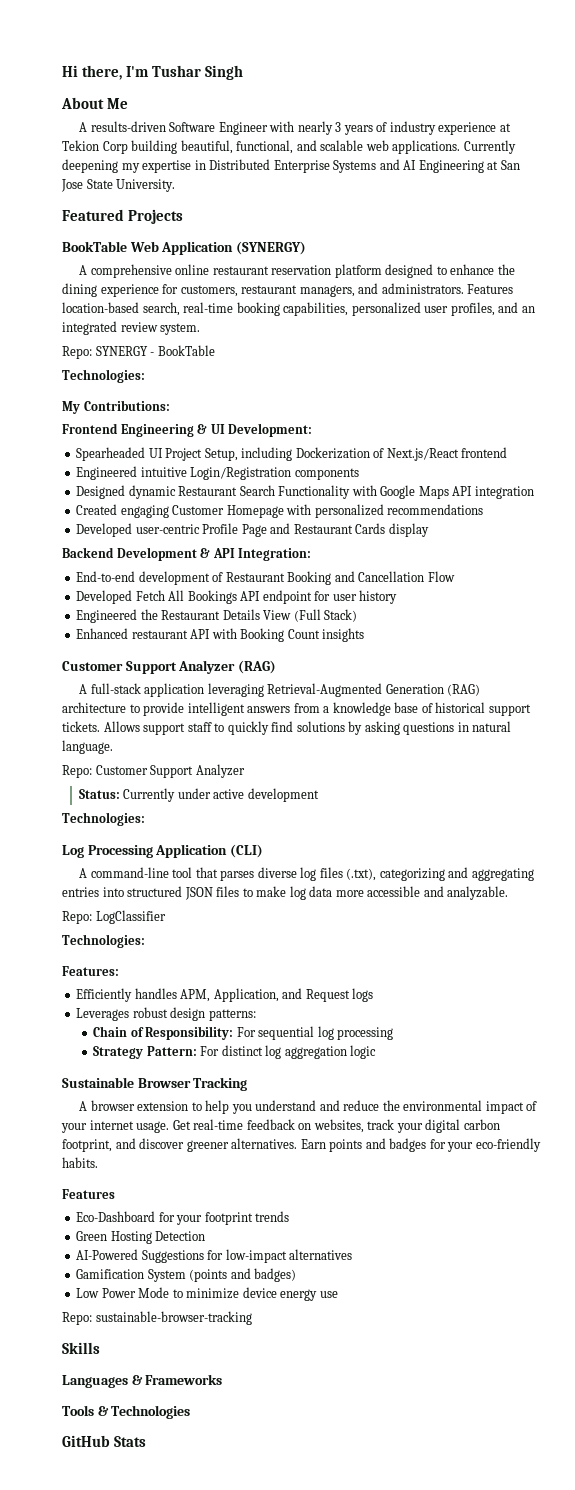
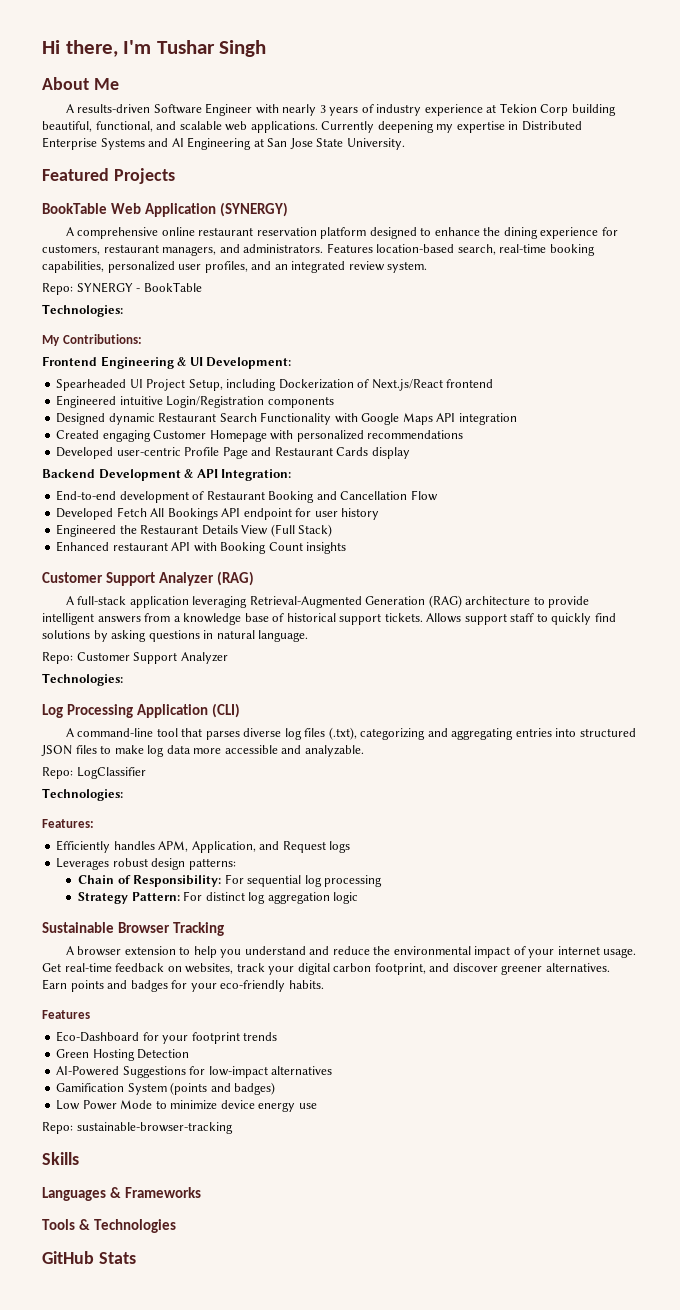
- Status: Currently under active development

